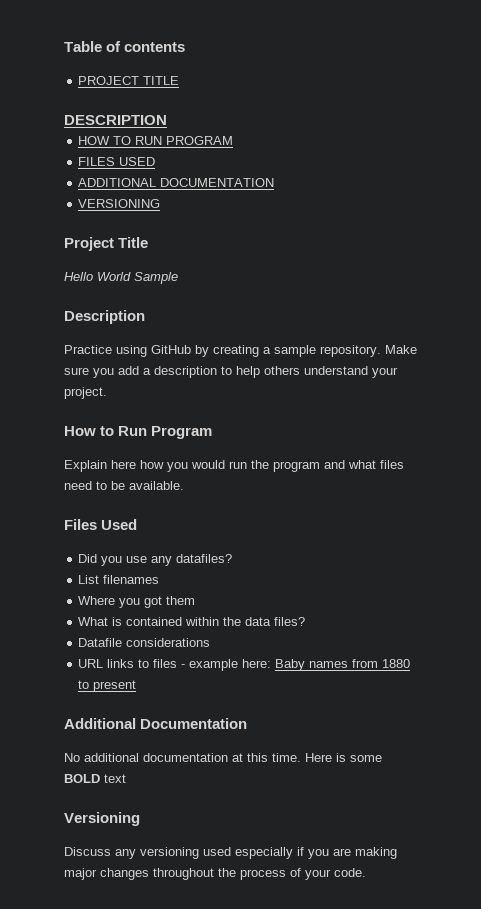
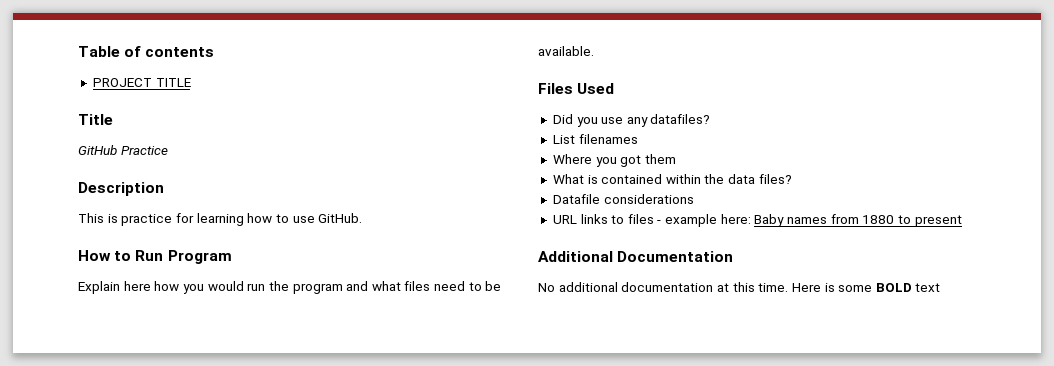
- DESCRIPTION
- HOW TO RUN PROGRAM
- FILES USED
- ADDITIONAL DOCUMENTATION
- VERSIONING
- Project Title
- Hello World Sample
+ Title
+ GitHub Practice
  Description
- Practice using GitHub by creating a sample repository. Make sure you add a description to help others understand your project.
+ This is practice for learning how to use GitHub.
- Versioning
- Discuss any versioning used especially if you are making major changes throughout the process of your code.

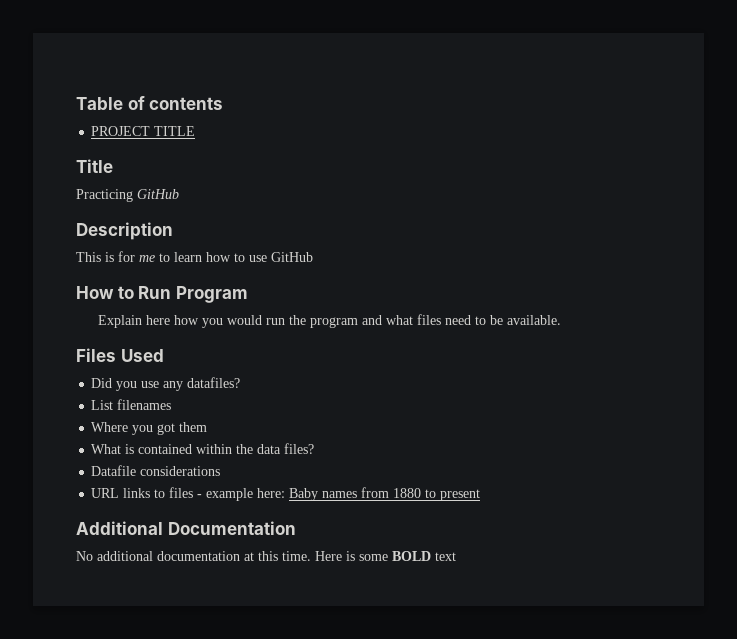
- GitHub Practice
+ Practicing GitHub
- This is practice for learning how to use GitHub.
+ This is for me to learn how to use GitHub

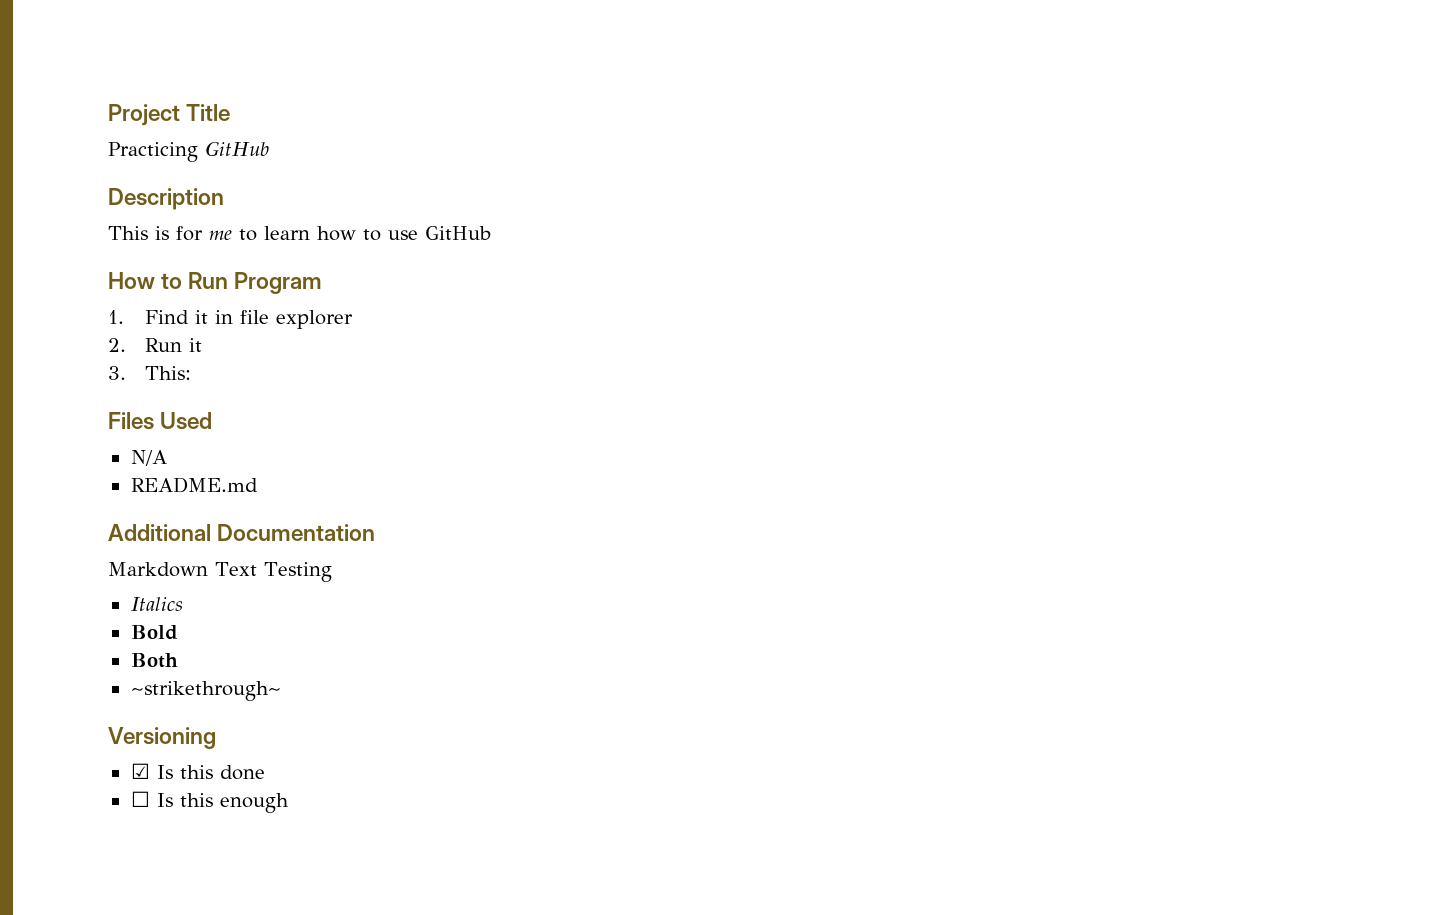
- Table of contents
- PROJECT TITLE
- Title
+ Project Title
- Explain here how you would run the program and what files need to be available.
+ 1. Find it in file explorer
+ 2. Run it
+ 3. This:
  Files Used
- Did you use any datafiles?
- List filenames
- Where you got them
- What is contained within the data files?
- Datafile considerations
- URL links to files - example here: Baby names from 1880 to present
+ N/A
+ README.md
  Additional Documentation
- No additional documentation at this time. Here is some BOLD text
+ Markdown Text Testing
+ Italics
+ Bold
+ Both
+ ~strikethrough~
+ Versioning
+ ☑ Is this done
+ ☐ Is this enough

